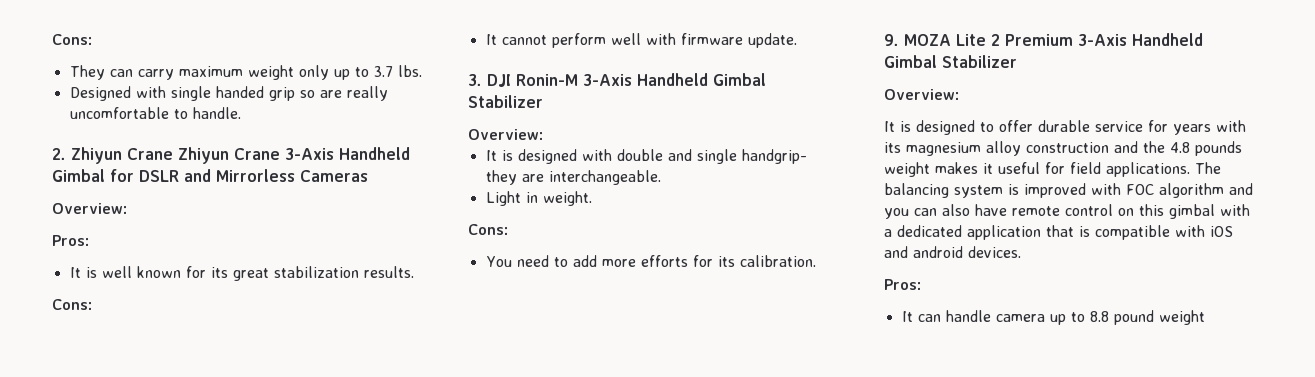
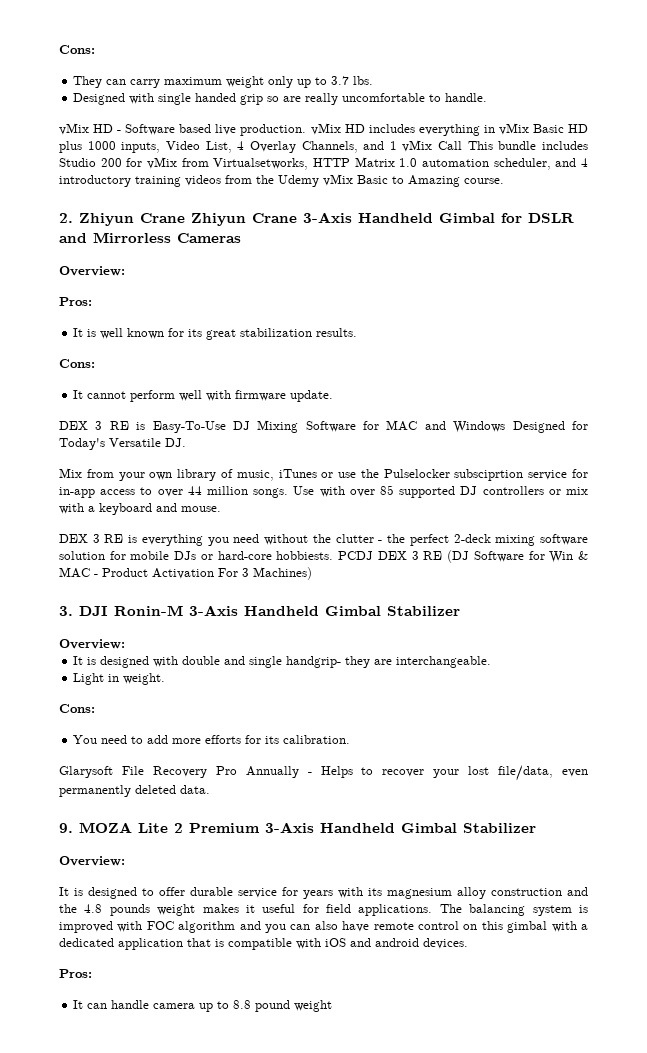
+ vMix HD - Software based live production. vMix HD includes everything in vMix Basic HD plus 1000 inputs, Video List, 4 Overlay Channels, and 1 vMix Call This bundle includes Studio 200 for vMix from Virtualsetworks, HTTP Matrix 1.0 automation scheduler, and 4 introductory training videos from the Udemy vMix Basic to Amazing course.
+ DEX 3 RE is Easy-To-Use DJ Mixing Software for MAC and Windows Designed for Today's Versatile DJ.
+ Mix from your own library of music, iTunes or use the Pulselocker subsciprtion service for in-app access to over 44 million songs. Use with over 85 supported DJ controllers or mix with a keyboard and mouse.
+ DEX 3 RE is everything you need without the clutter - the perfect 2-deck mixing software solution for mobile DJs or hard-core hobbiests. PCDJ DEX 3 RE (DJ Software for Win & MAC - Product Activation For 3 Machines)
+ Glarysoft File Recovery Pro Annually - Helps to recover your lost file/data, even permanently deleted data.

